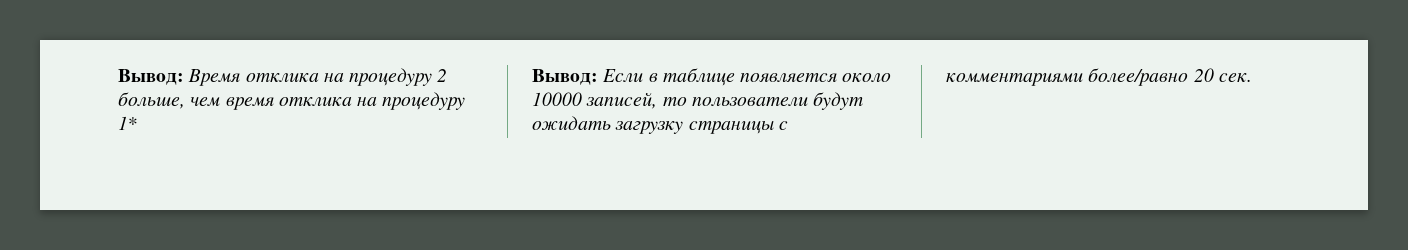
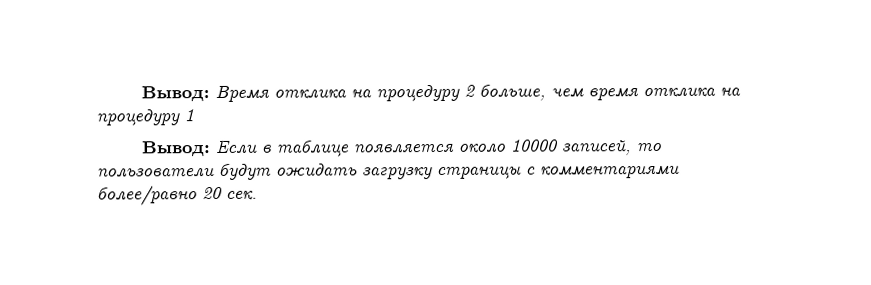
- Вывод: Время отклика на процедуру 2 больше, чем время отклика на процедуру 1*
+ Вывод: Время отклика на процедуру 2 больше, чем время отклика на процедуру 1

